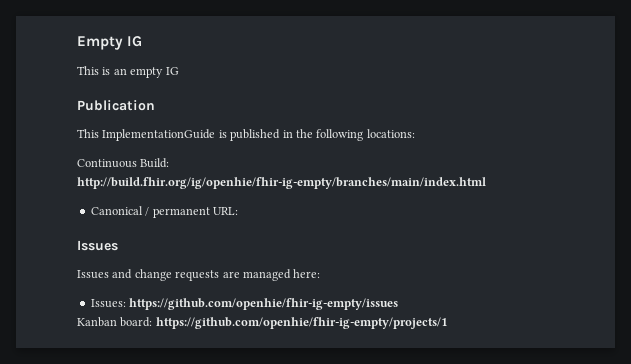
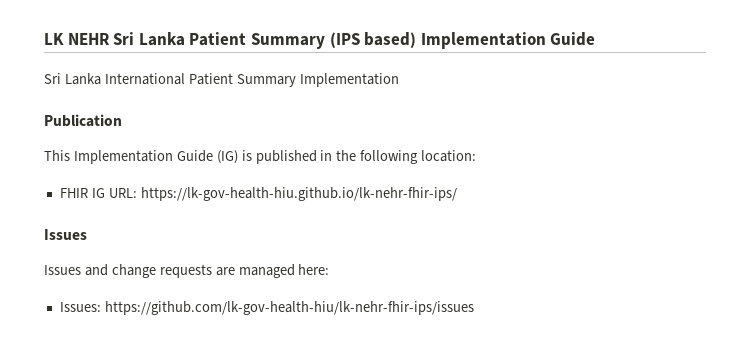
- Empty IG
- This is an empty IG
+ LK NEHR Sri Lanka Patient Summary (IPS based) Implementation Guide
+ Sri Lanka International Patient Summary Implementation
- This ImplementationGuide is published in the following locations:
- Continuous Build: http://build.fhir.org/ig/openhie/fhir-ig-empty/branches/main/index.html
- Canonical / permanent URL:
+ This Implementation Guide (IG) is published in the following location:
+ FHIR IG URL: https://lk-gov-health-hiu.github.io/lk-nehr-fhir-ips/
- Issues: https://github.com/openhie/fhir-ig-empty/issues
- Kanban board: https://github.com/openhie/fhir-ig-empty/projects/1
+ Issues: https://github.com/lk-gov-health-hiu/lk-nehr-fhir-ips/issues

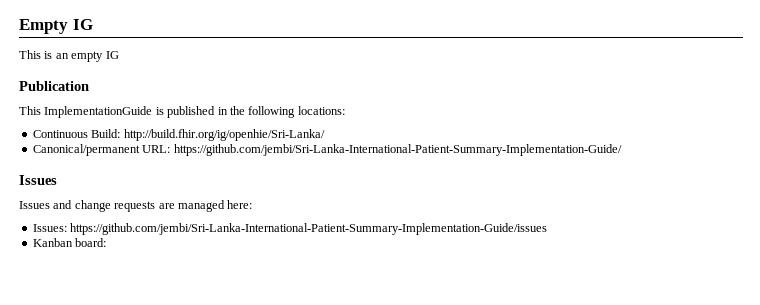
- LK NEHR Sri Lanka Patient Summary (IPS based) Implementation Guide
- Sri Lanka International Patient Summary Implementation
+ Empty IG
+ This is an empty IG
- This Implementation Guide (IG) is published in the following location:
- FHIR IG URL: https://lk-gov-health-hiu.github.io/lk-nehr-fhir-ips/
+ This ImplementationGuide is published in the following locations:
+ Continuous Build: http://build.fhir.org/ig/openhie/Sri-Lanka/
+ Canonical/permanent URL: https://github.com/jembi/Sri-Lanka-International-Patient-Summary-Implementation-Guide/
- Issues: https://github.com/lk-gov-health-hiu/lk-nehr-fhir-ips/issues
+ Issues: https://github.com/jembi/Sri-Lanka-International-Patient-Summary-Implementation-Guide/issues
+ Kanban board:

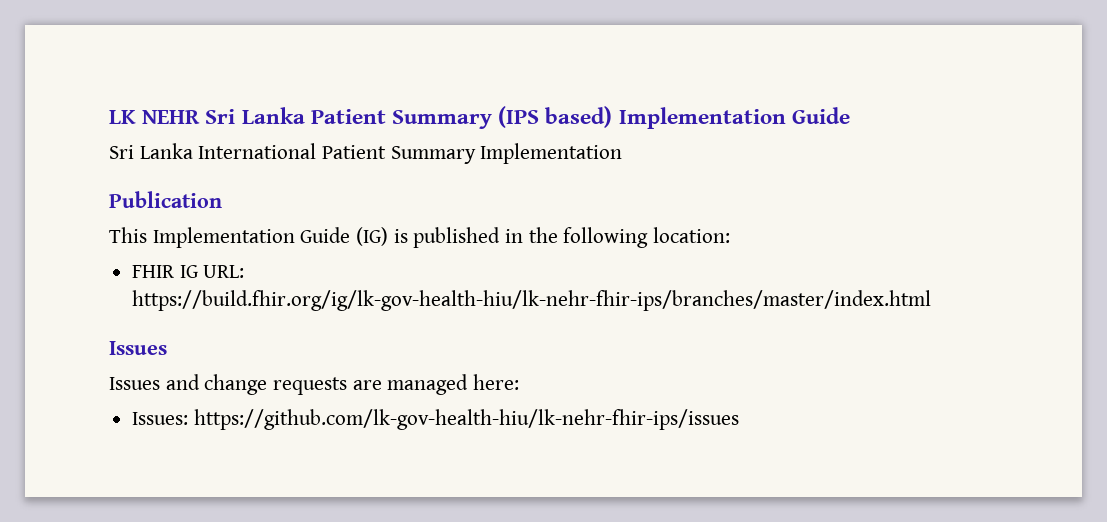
- Empty IG
- This is an empty IG
+ LK NEHR Sri Lanka Patient Summary (IPS based) Implementation Guide
+ Sri Lanka International Patient Summary Implementation
- This ImplementationGuide is published in the following locations:
- Continuous Build: http://build.fhir.org/ig/openhie/Sri-Lanka/
- Canonical/permanent URL: https://github.com/jembi/Sri-Lanka-International-Patient-Summary-Implementation-Guide/
+ This Implementation Guide (IG) is published in the following location:
+ FHIR IG URL: https://build.fhir.org/ig/lk-gov-health-hiu/lk-nehr-fhir-ips/branches/master/index.html
- Issues: https://github.com/jembi/Sri-Lanka-International-Patient-Summary-Implementation-Guide/issues
- Kanban board:
+ Issues: https://github.com/lk-gov-health-hiu/lk-nehr-fhir-ips/issues

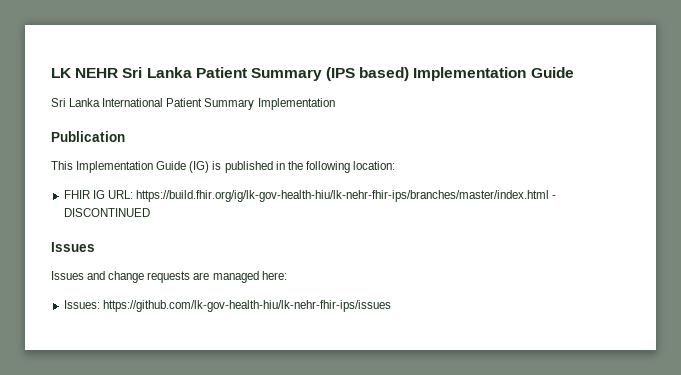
- FHIR IG URL: https://build.fhir.org/ig/lk-gov-health-hiu/lk-nehr-fhir-ips/branches/master/index.html
+ FHIR IG URL: https://build.fhir.org/ig/lk-gov-health-hiu/lk-nehr-fhir-ips/branches/master/index.html - DISCONTINUED

